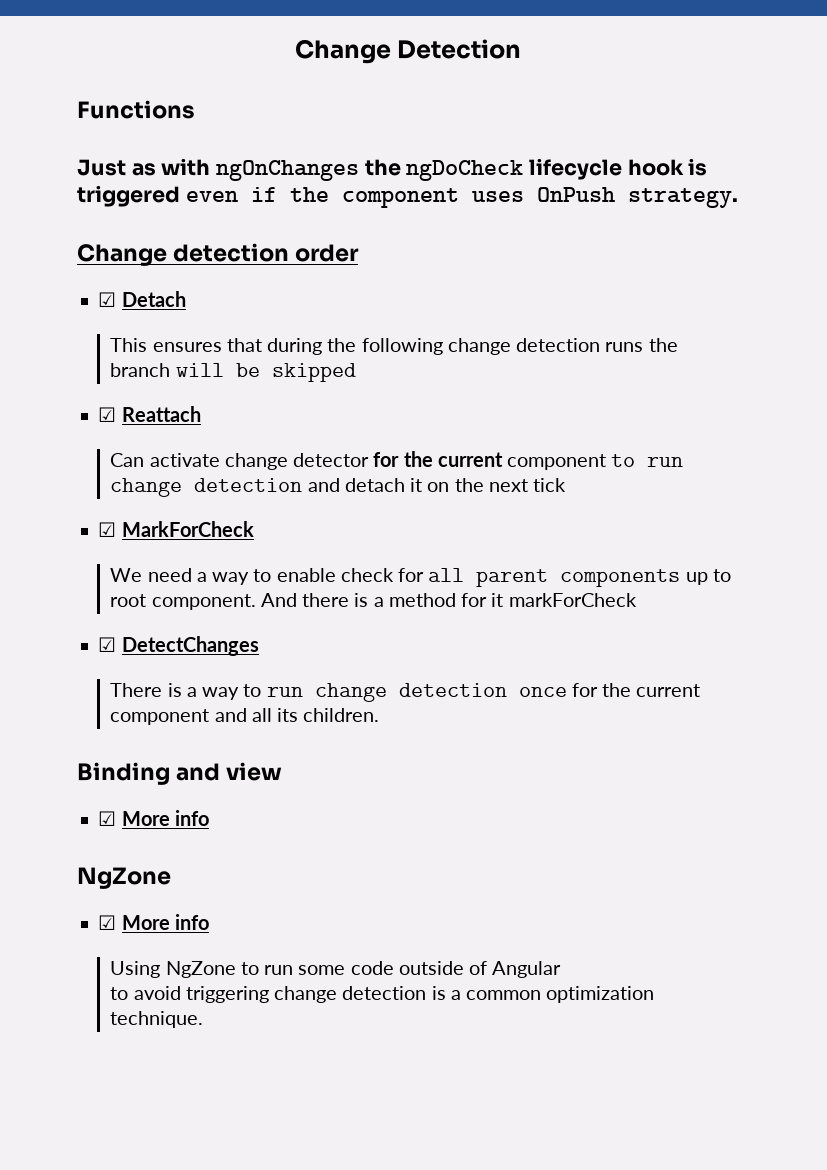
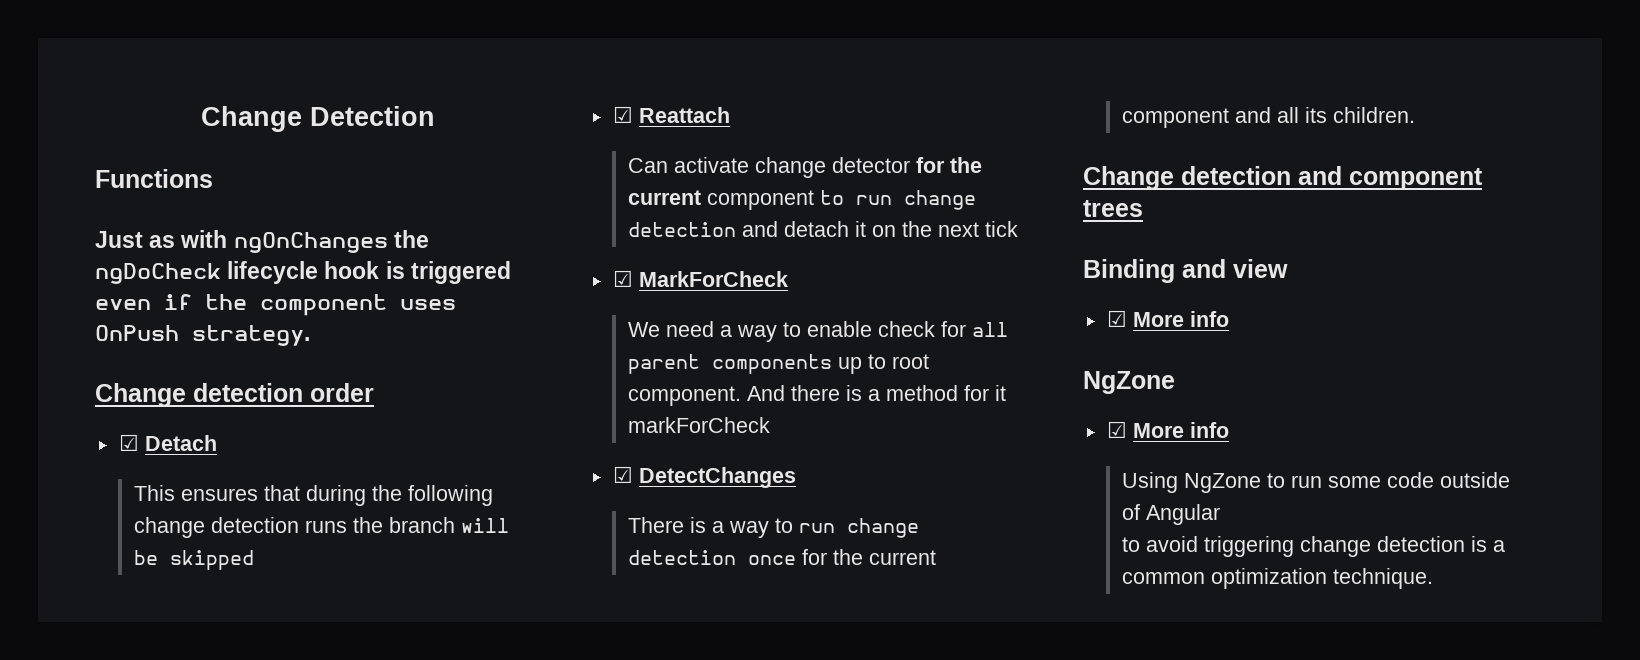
+ Change detection and component trees

